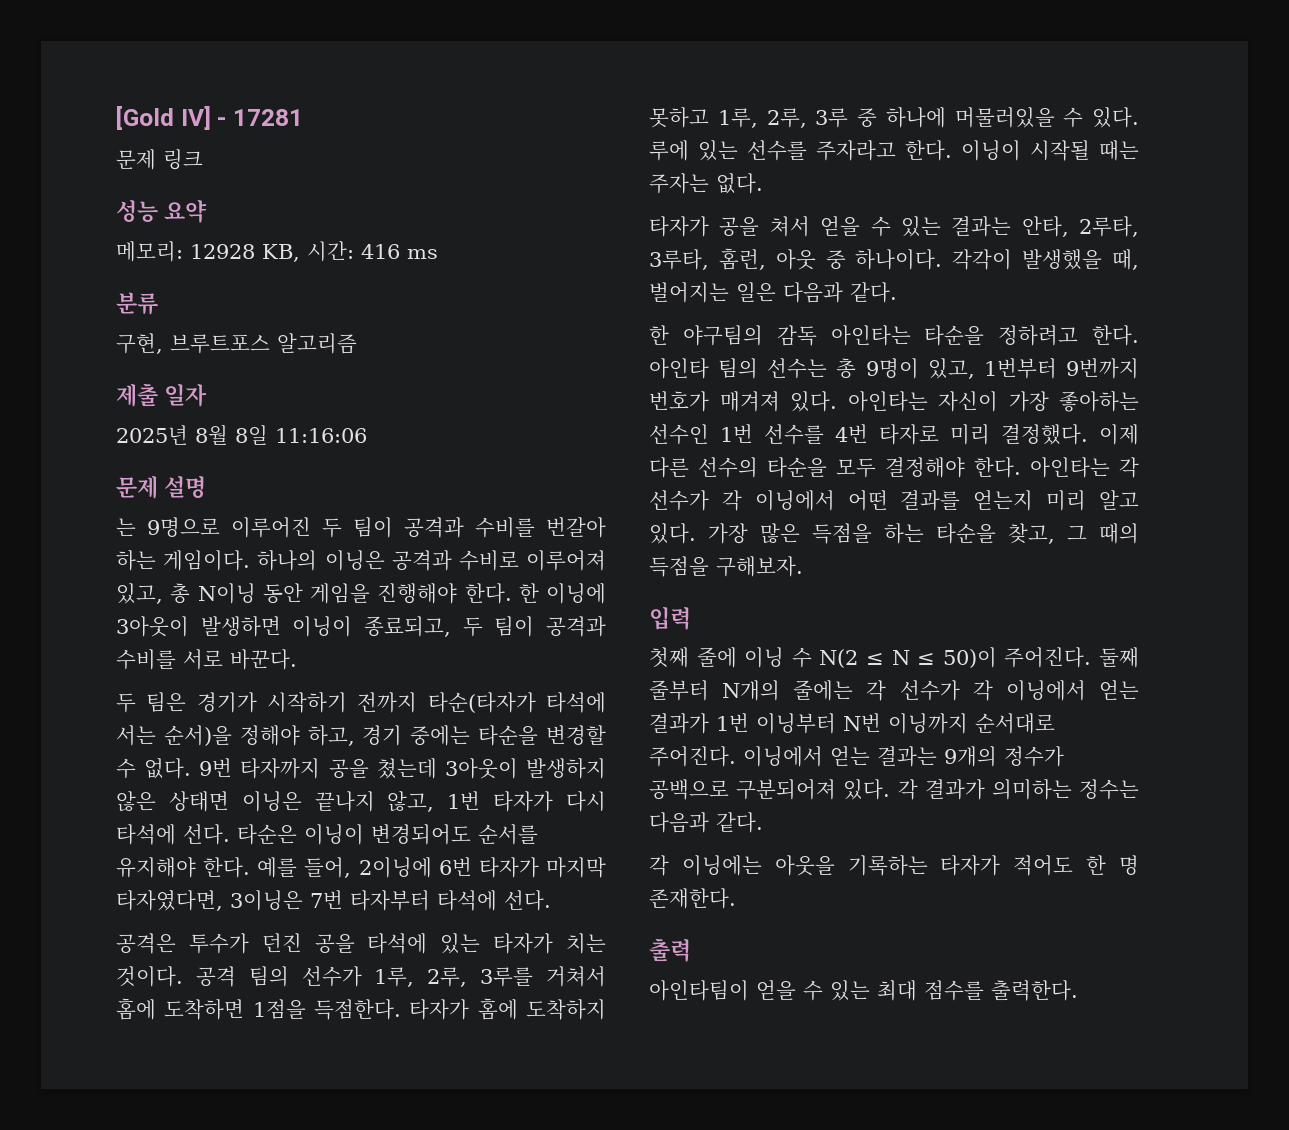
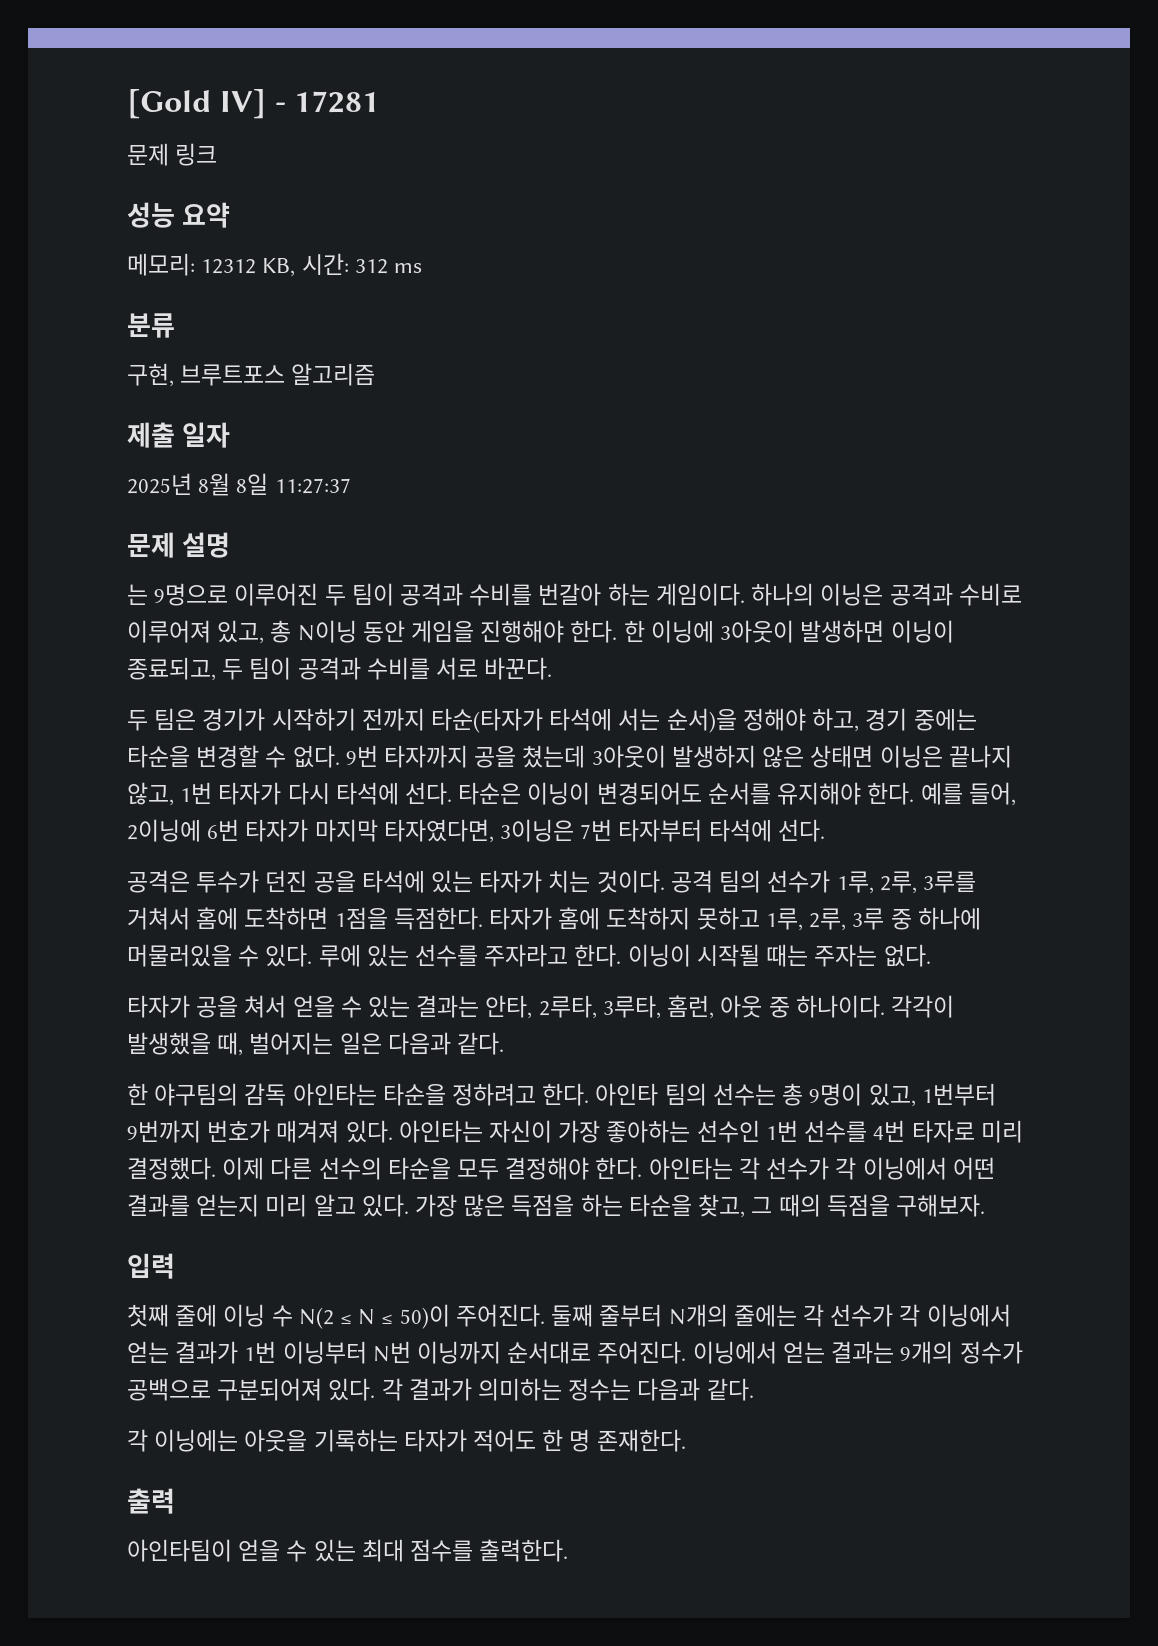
- 메모리: 12928 KB, 시간: 416 ms
+ 메모리: 12312 KB, 시간: 312 ms
- 2025년 8월 8일 11:16:06
+ 2025년 8월 8일 11:27:37

